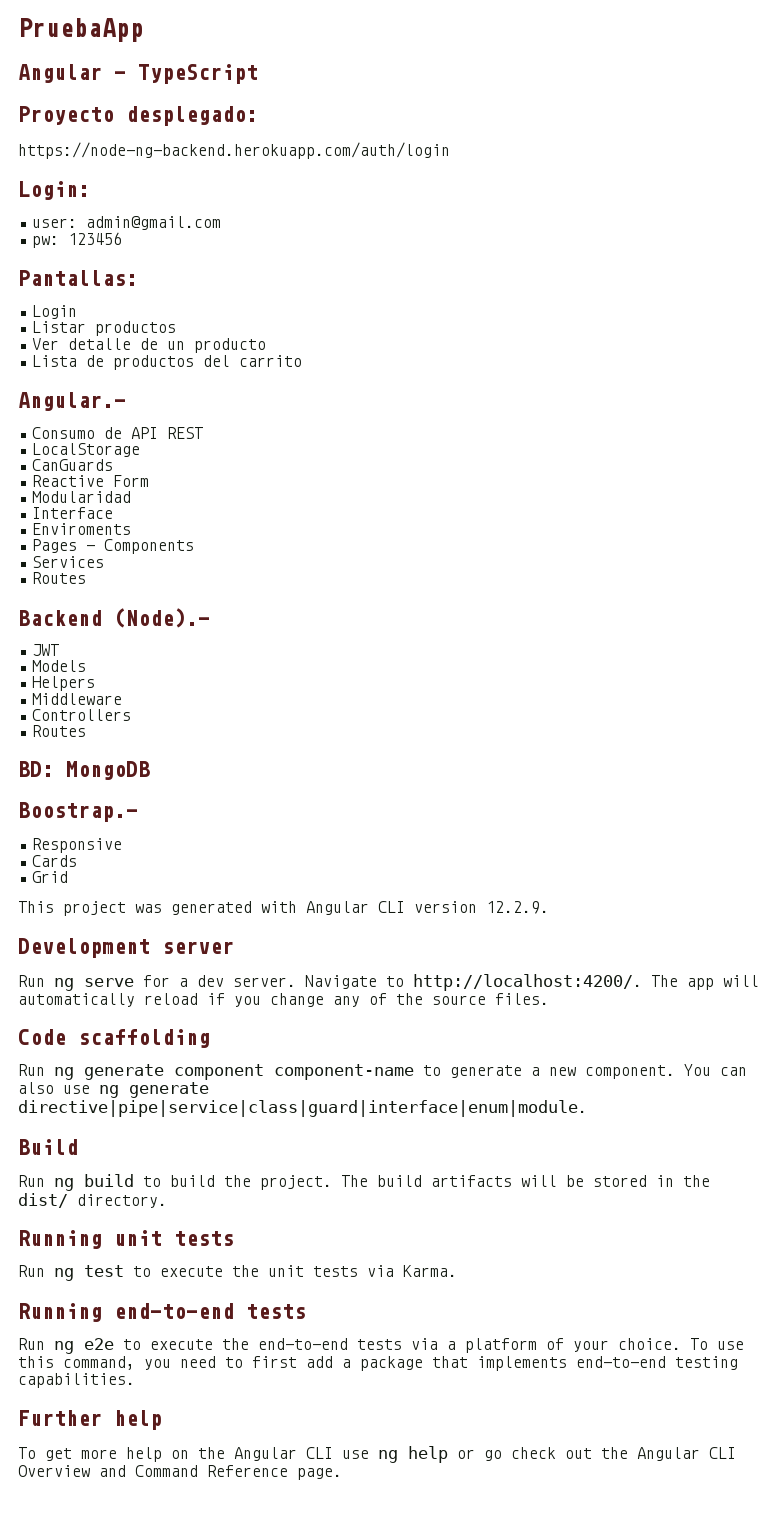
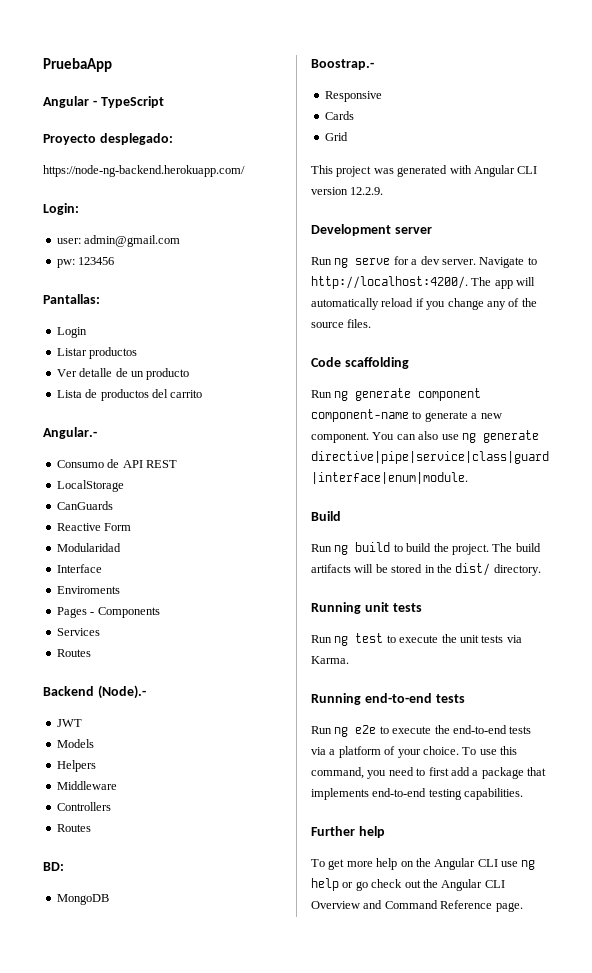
- https://node-ng-backend.herokuapp.com/auth/login
+ https://node-ng-backend.herokuapp.com/
- BD: MongoDB
+ BD:
+ MongoDB

